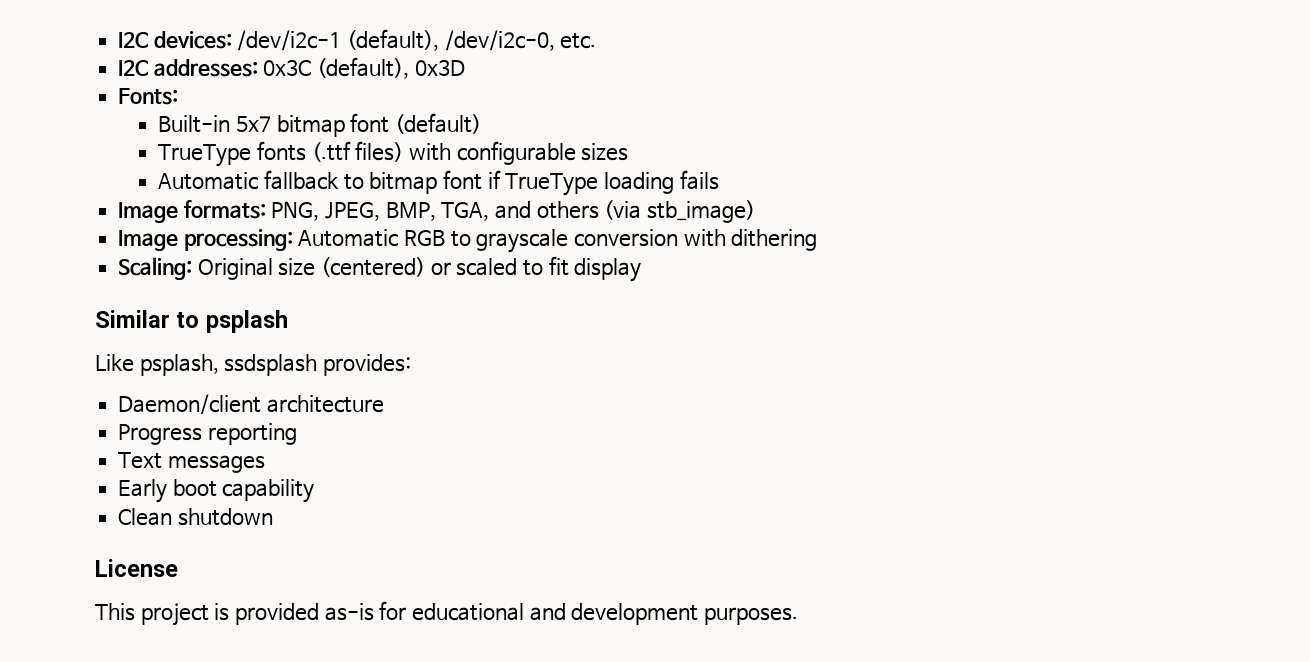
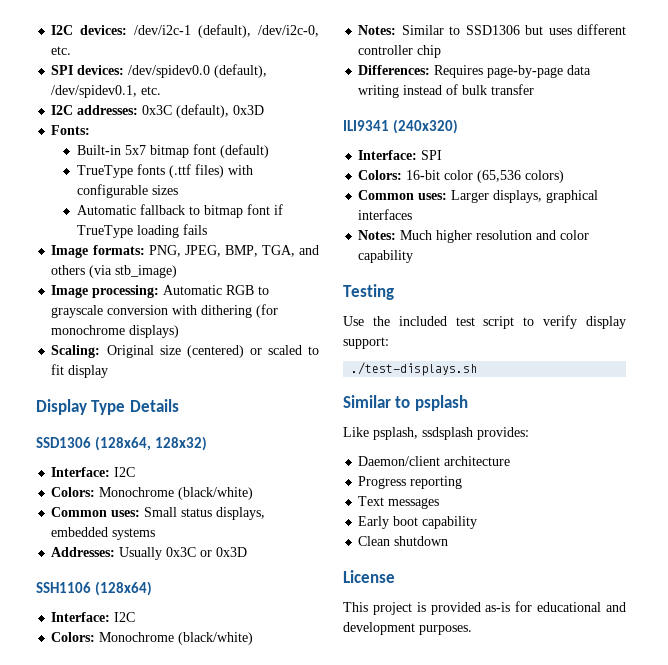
+ SPI devices: /dev/spidev0.0 (default), /dev/spidev0.1, etc.
- Image processing: Automatic RGB to grayscale conversion with dithering
+ Image processing: Automatic RGB to grayscale conversion with dithering (for monochrome displays)
+ Display Type Details
+ SSD1306 (128x64, 128x32)
+ Interface: I2C
+ Colors: Monochrome (black/white)
+ Common uses: Small status displays, embedded systems
+ Addresses: Usually 0x3C or 0x3D
+ SSH1106 (128x64)
+ Interface: I2C
+ Colors: Monochrome (black/white)
+ Notes: Similar to SSD1306 but uses different controller chip
+ Differences: Requires page-by-page data writing instead of bulk transfer
+ ILI9341 (240x320)
+ Interface: SPI
+ Colors: 16-bit color (65,536 colors)
+ Common uses: Larger displays, graphical interfaces
+ Notes: Much higher resolution and color capability
+ Testing
+ Use the included test script to verify display support:
+ ./test-displays.sh

